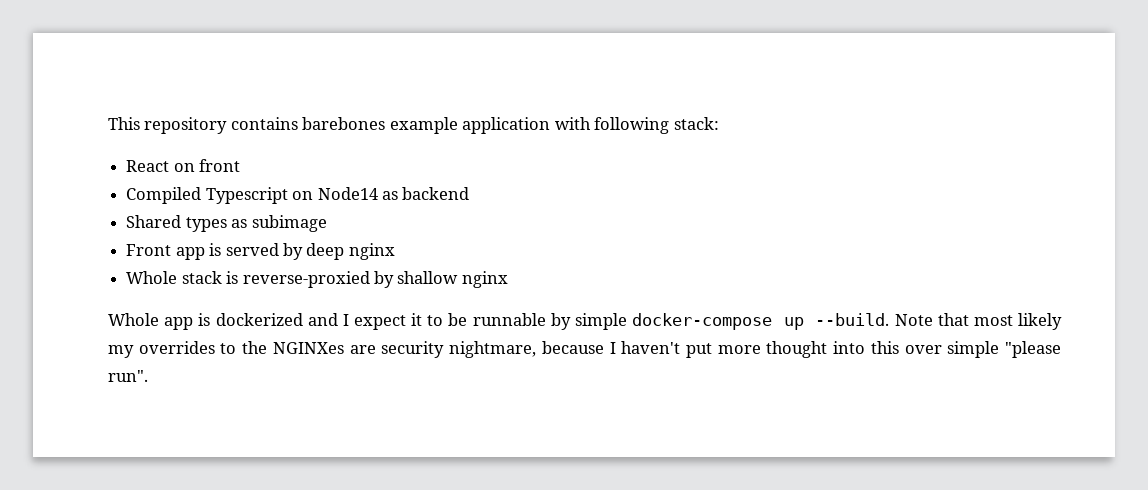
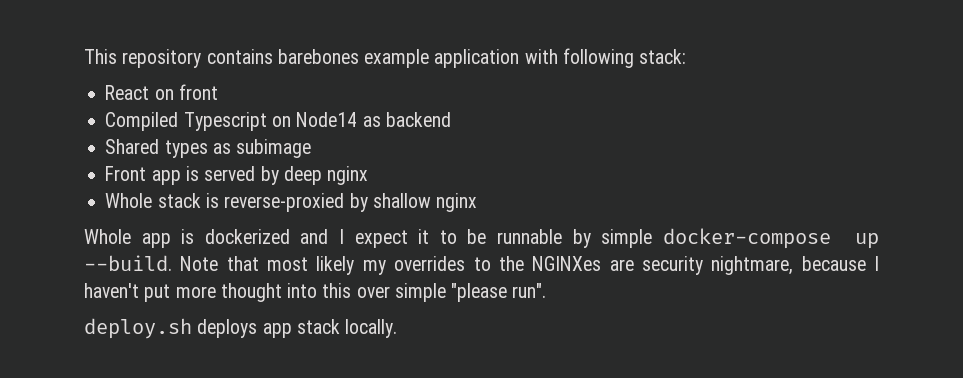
+ deploy.sh deploys app stack locally.

